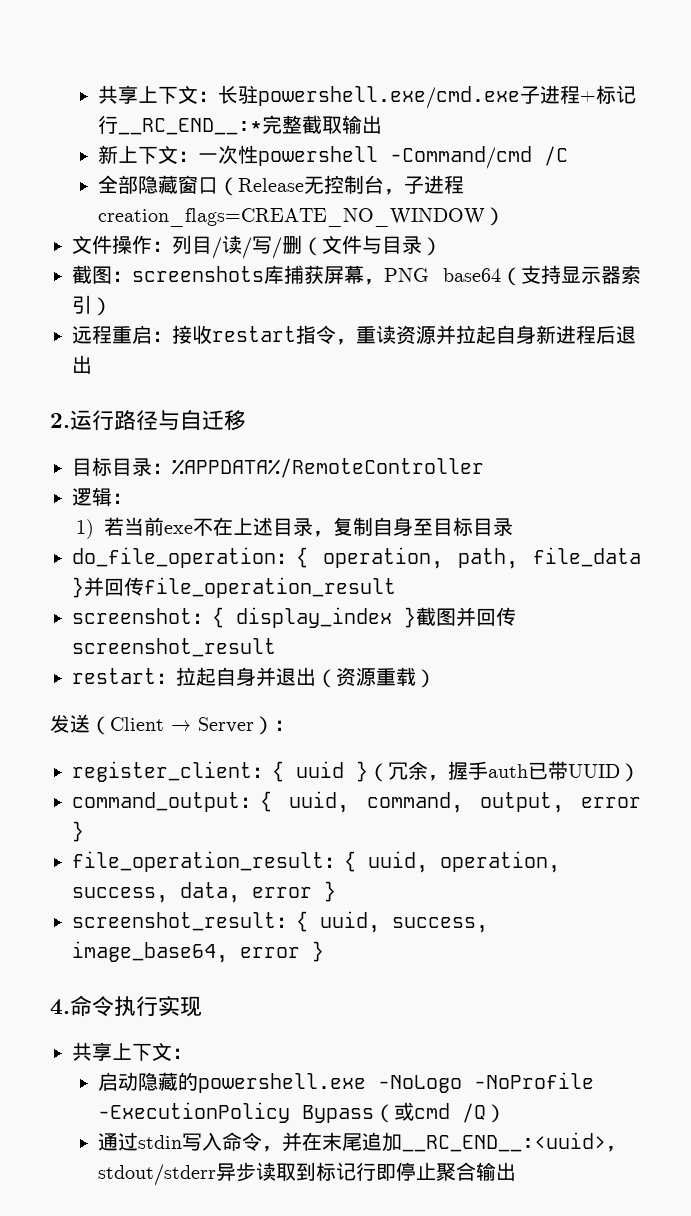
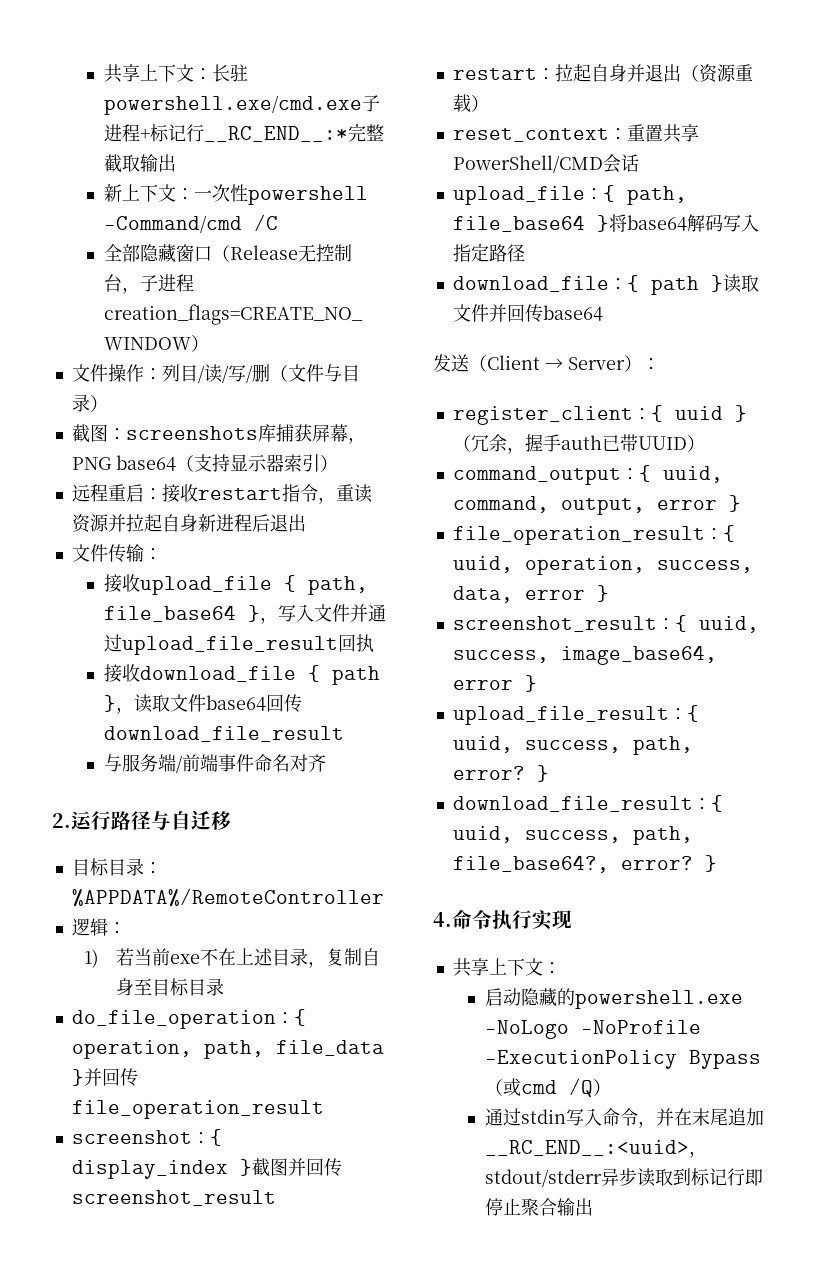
+ 文件传输：
+ 接收upload_file { path, file_base64 }，写入文件并通过upload_file_result回执
+ 接收download_file { path }，读取文件base64回传download_file_result
+ 与服务端/前端事件命名对齐
+ reset_context：重置共享PowerShell/CMD会话
+ upload_file：{ path, file_base64 }将base64解码写入指定路径
+ download_file：{ path }读取文件并回传base64
+ upload_file_result：{ uuid, success, path, error? }
+ download_file_result：{ uuid, success, path, file_base64?, error? }

